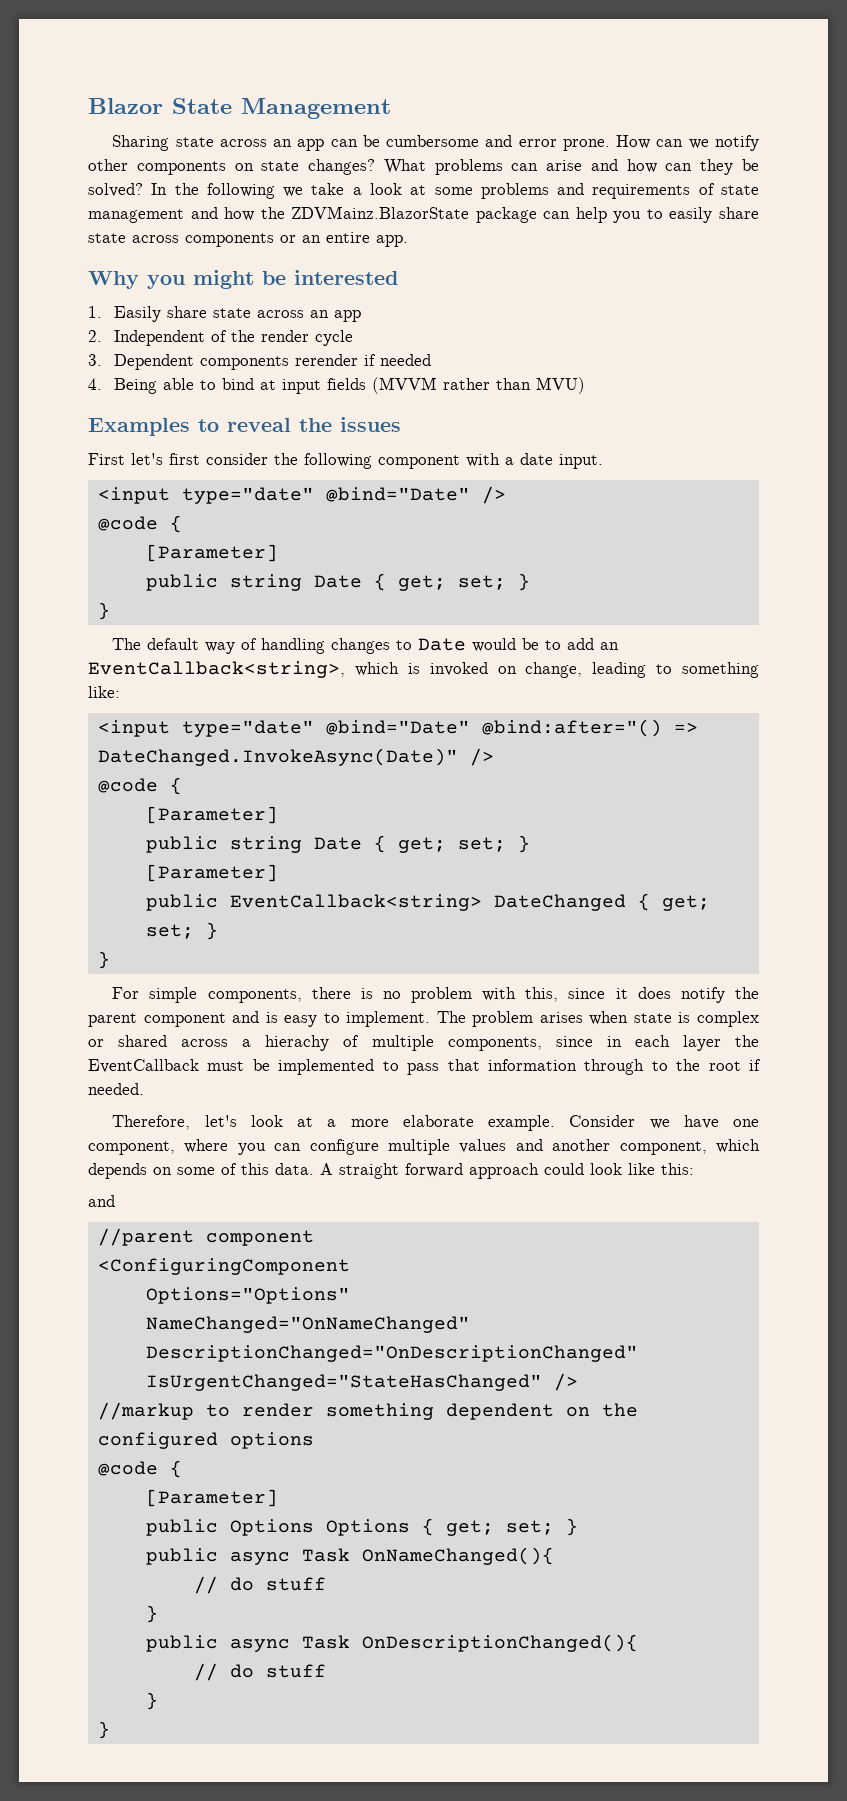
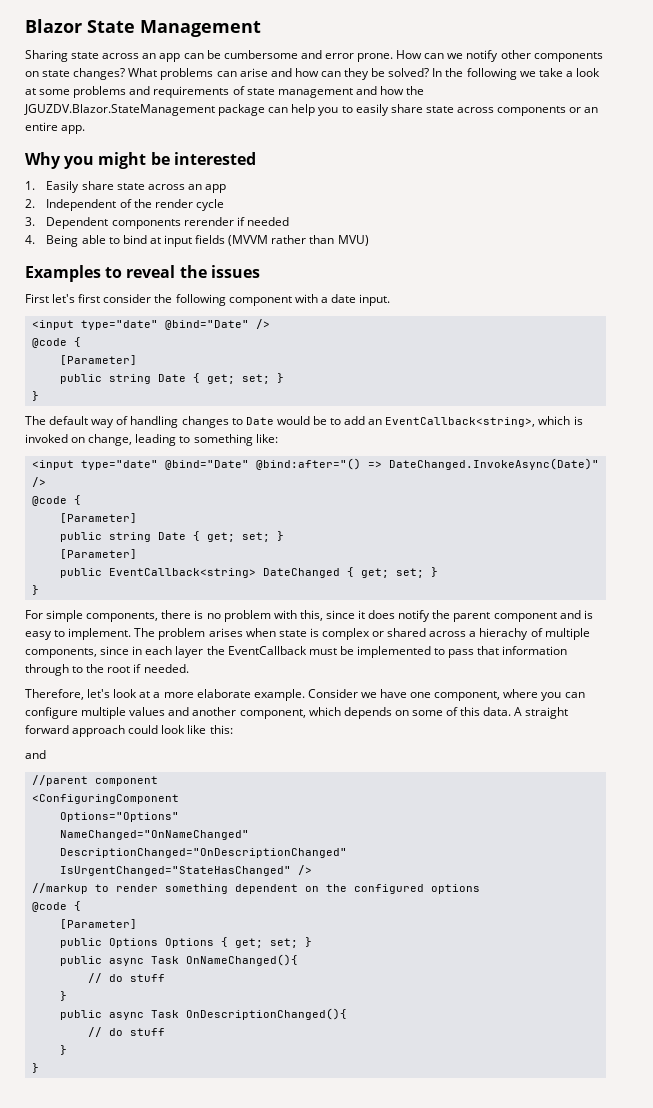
- In the following we take a look at some problems and requirements of state management and how the ZDVMainz.BlazorState package can help you to easily share state across components or an entire app.
+ In the following we take a look at some problems and requirements of state management and how the JGUZDV.Blazor.StateManagement package can help you to easily share state across components or an entire app.

